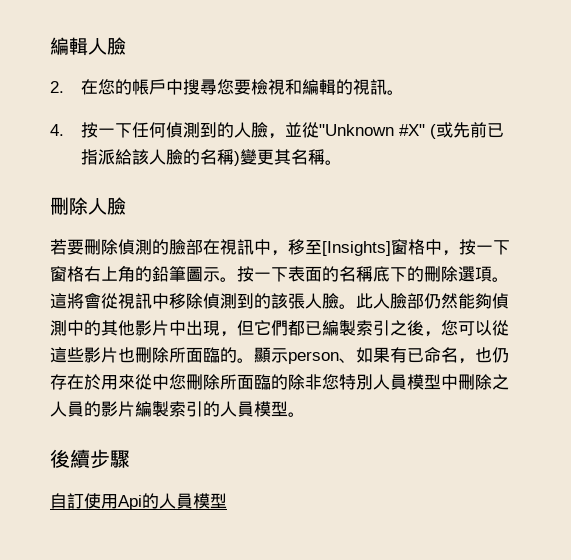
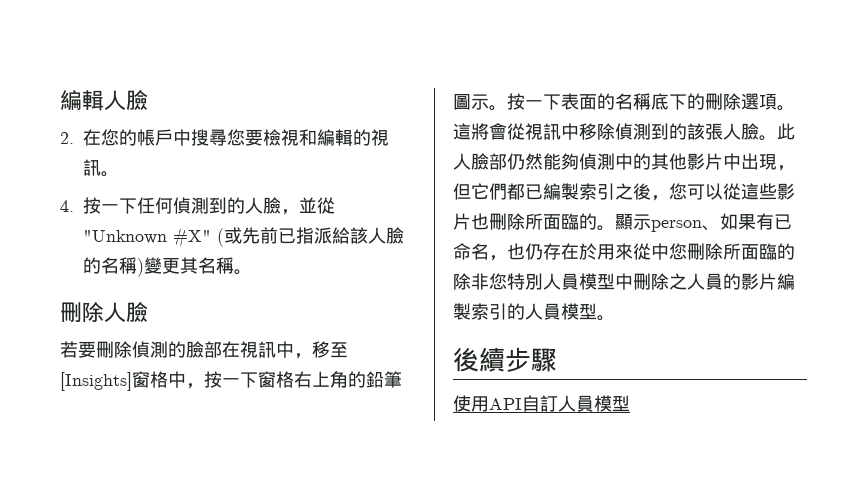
- 自訂使用Api的人員模型
+ 使用API自訂人員模型

